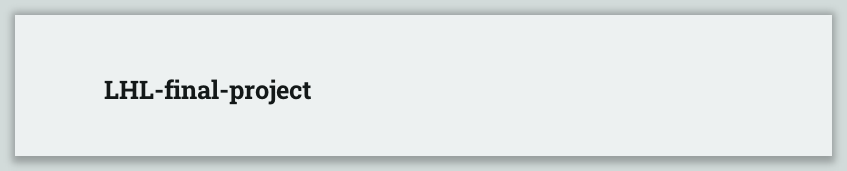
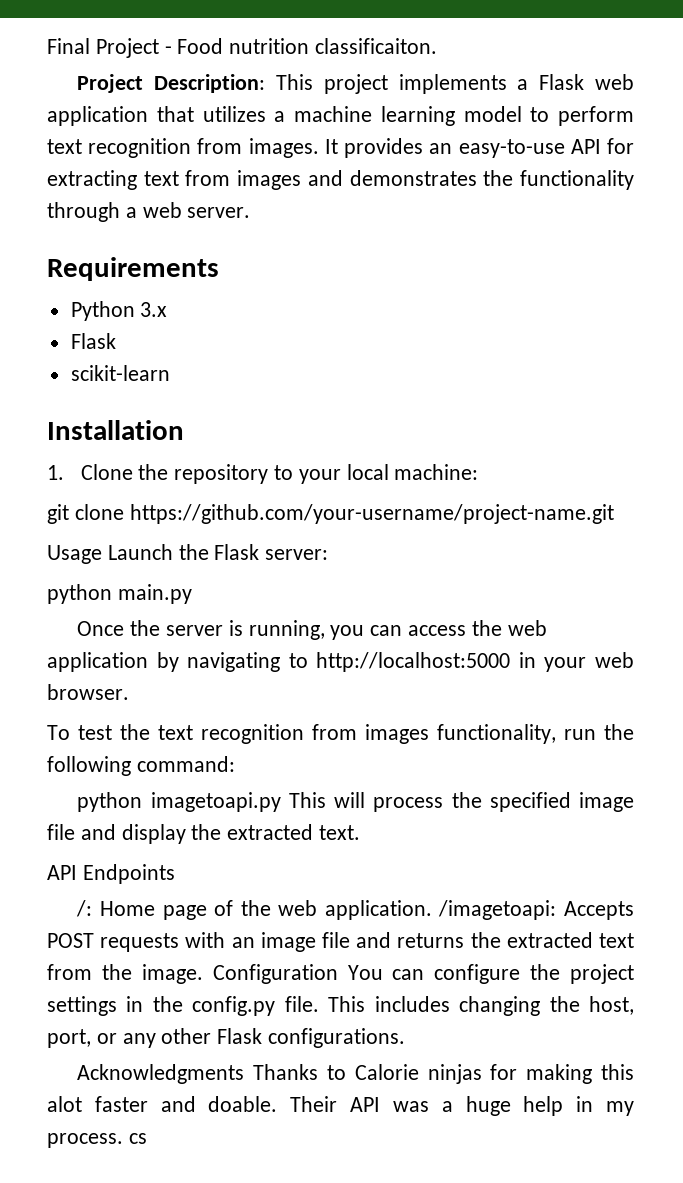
- LHL-final-project
+ Final Project - Food nutrition classificaiton.
+ Project Description: This project implements a Flask web application that utilizes a machine learning model to perform text recognition from images. It provides an easy-to-use API for extracting text from images and demonstrates the functionality through a web server.
+ Requirements
+ Python 3.x
+ Flask
+ scikit-learn
+ Installation
+ 1. Clone the repository to your local machine:
+ git clone https://github.com/your-username/project-name.git
+ Usage Launch the Flask server:
+ python main.py
+ Once the server is running, you can access the web application by navigating to http://localhost:5000 in your web browser.
+ To test the text recognition from images functionality, run the following command:
+ python imagetoapi.py This will process the specified image file and display the extracted text.
+ API Endpoints
+ /: Home page of the web application. /imagetoapi: Accepts POST requests with an image file and returns the extracted text from the image. Configuration You can configure the project settings in the config.py file. This includes changing the host, port, or any other Flask configurations.
+ Acknowledgments Thanks to Calorie ninjas for making this alot faster and doable. Their API was a huge help in my process. cs

